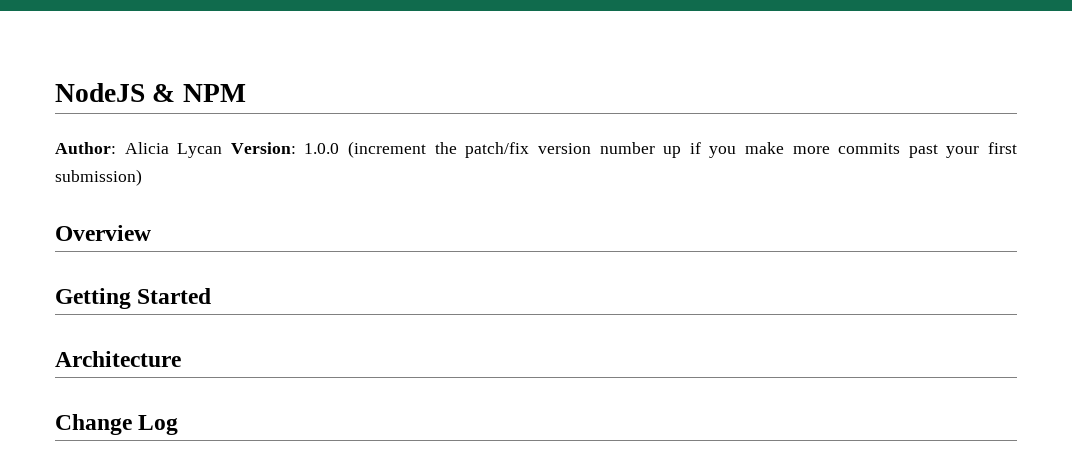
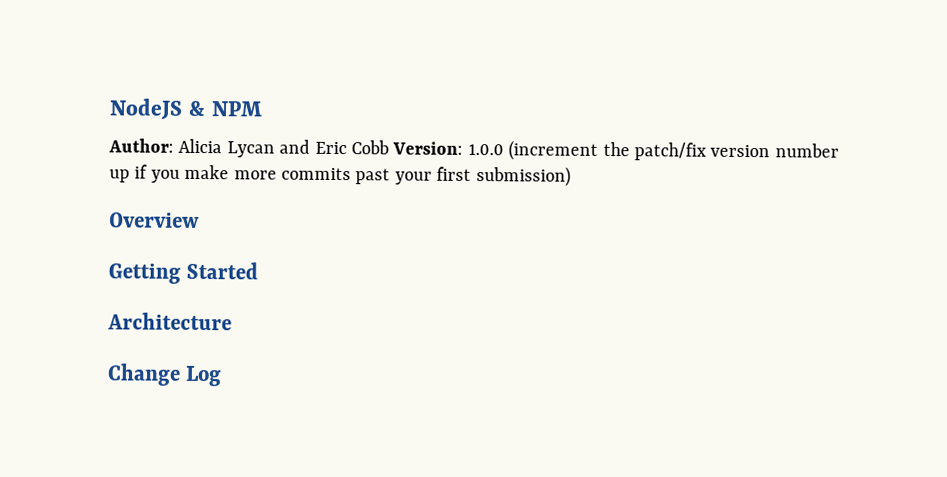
- Author: Alicia Lycan Version: 1.0.0 (increment the patch/fix version number up if you make more commits past your first submission)
+ Author: Alicia Lycan and Eric Cobb Version: 1.0.0 (increment the patch/fix version number up if you make more commits past your first submission)

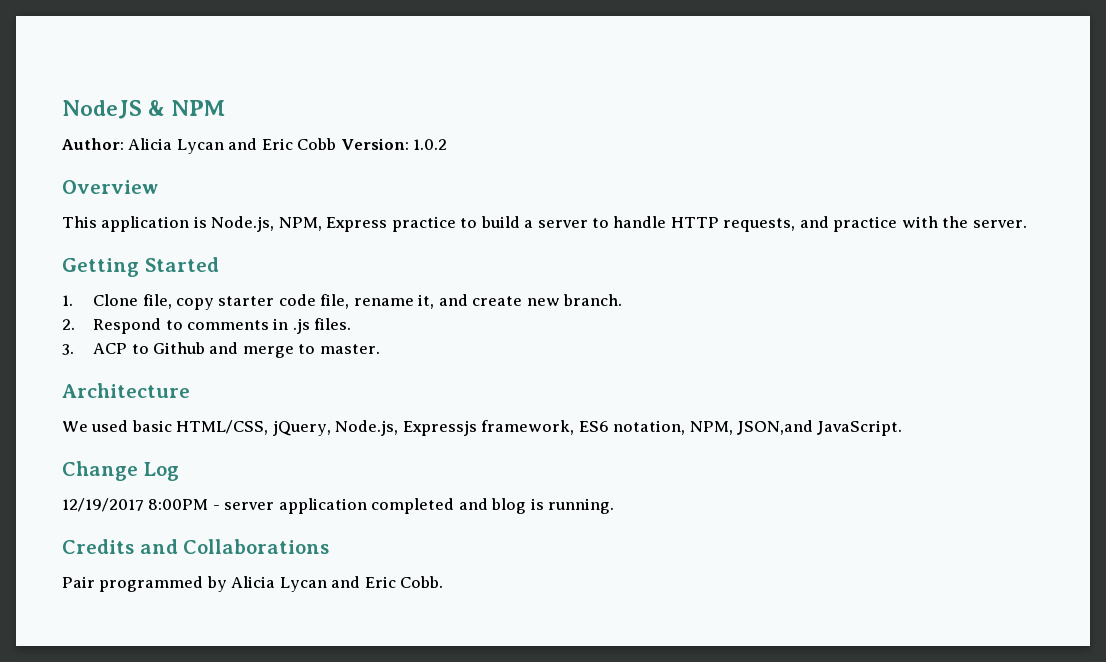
- Author: Alicia Lycan and Eric Cobb Version: 1.0.0 (increment the patch/fix version number up if you make more commits past your first submission)
+ Author: Alicia Lycan and Eric Cobb Version: 1.0.2
  Overview
+ This application is Node.js, NPM, Express practice to build a server to handle HTTP requests, and practice with the server.
  Getting Started
+ 1. Clone file, copy starter code file, rename it, and create new branch.
+ 2. Respond to comments in .js files.
+ 3. ACP to Github and merge to master.
  Architecture
+ We used basic HTML/CSS, jQuery, Node.js, Expressjs framework, ES6 notation, NPM, JSON,and JavaScript.
  Change Log
+ 12/19/2017 8:00PM - server application completed and blog is running.
+ Credits and Collaborations
+ Pair programmed by Alicia Lycan and Eric Cobb.

